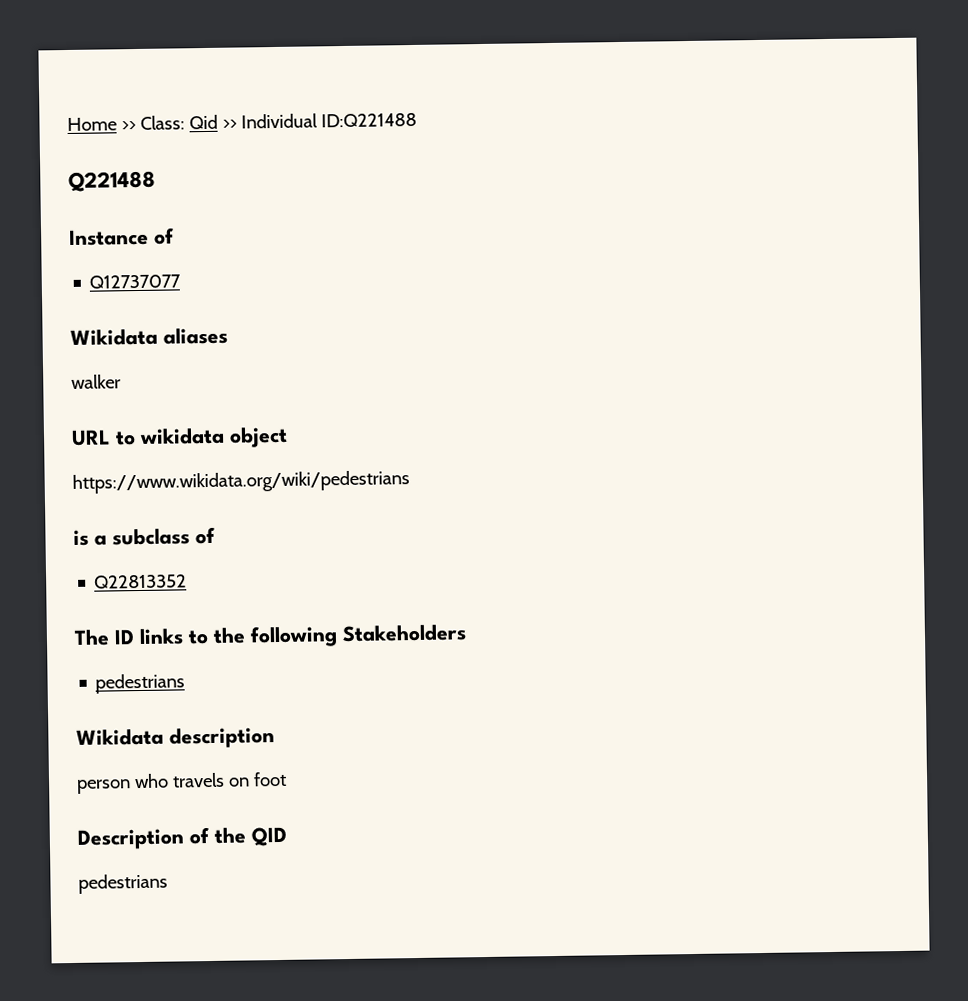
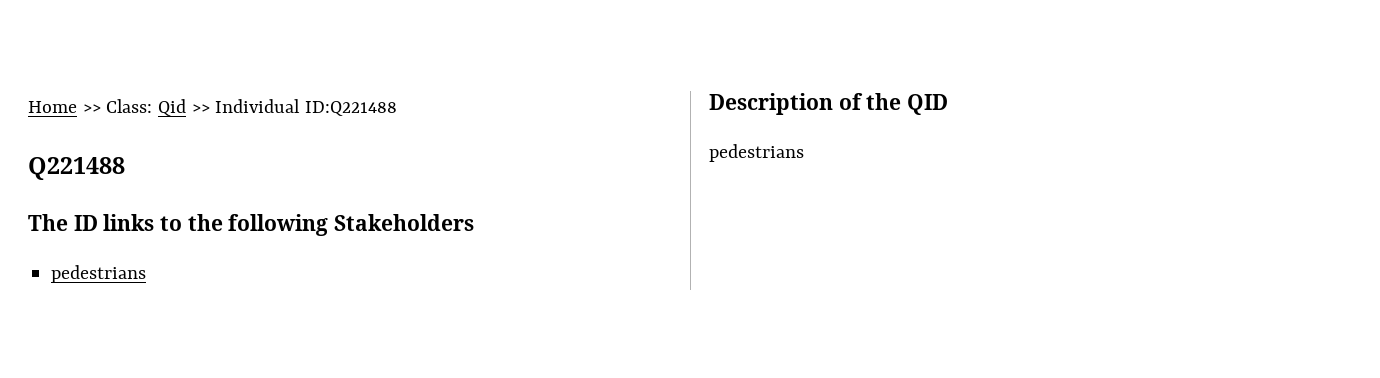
- Instance of
- Q12737077
- Wikidata aliases
- walker
- URL to wikidata object
- https://www.wikidata.org/wiki/pedestrians
- is a subclass of
- Q22813352
- Wikidata description
- person who travels on foot

